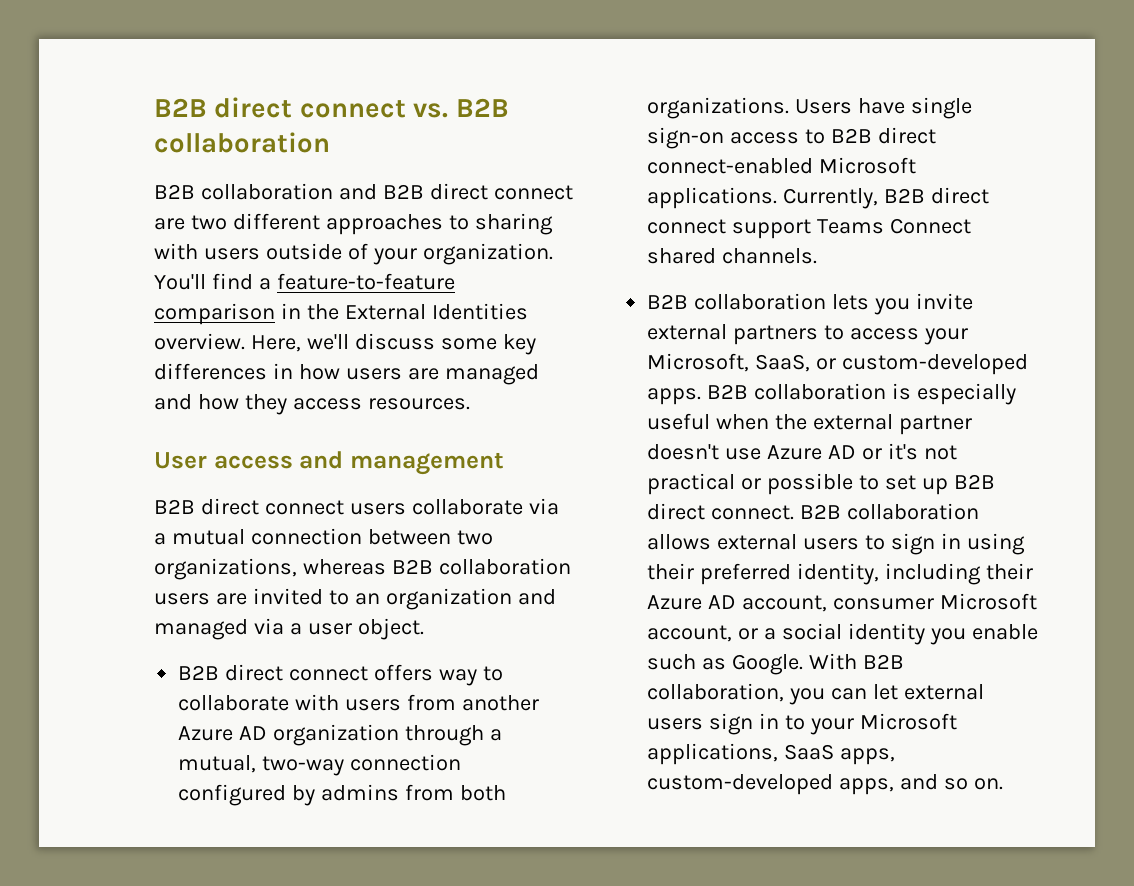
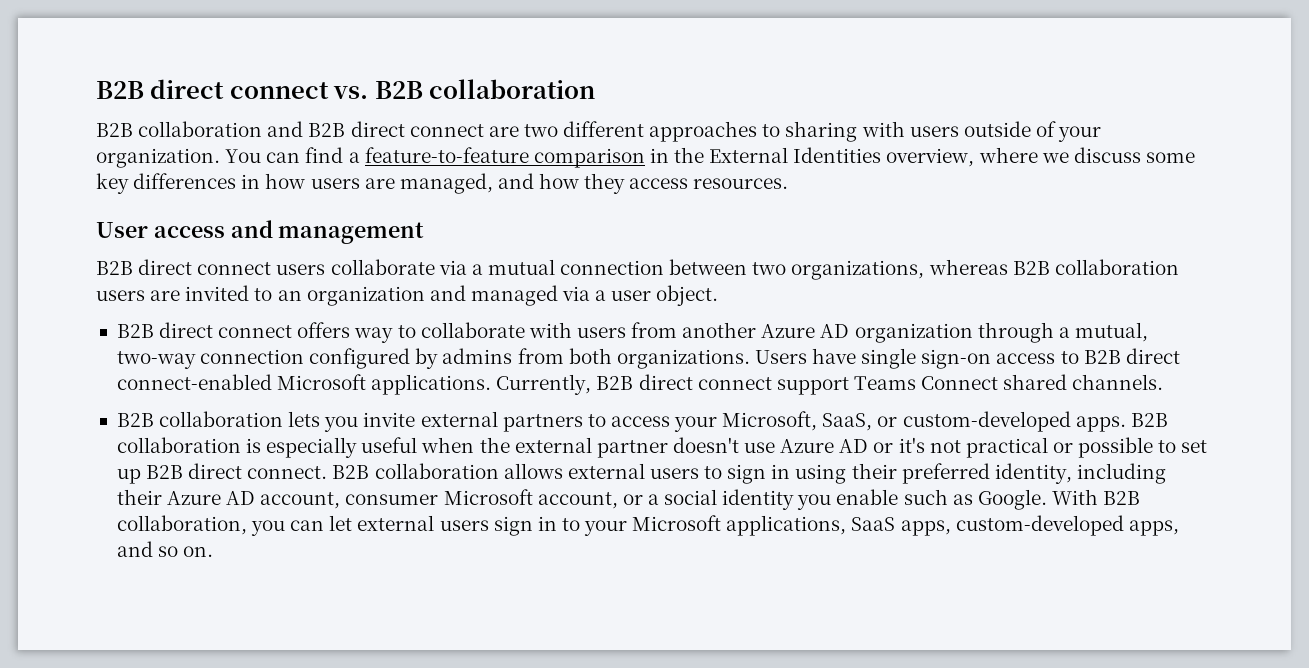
- You'll find a feature-to-feature comparison in the External Identities overview. Here, we'll discuss some key differences in how users are managed and how they access resources.
+ You can find a feature-to-feature comparison in the External Identities overview, where we discuss some key differences in how users are managed, and how they access resources.

